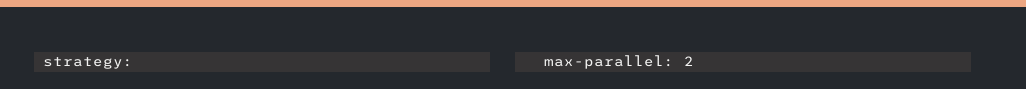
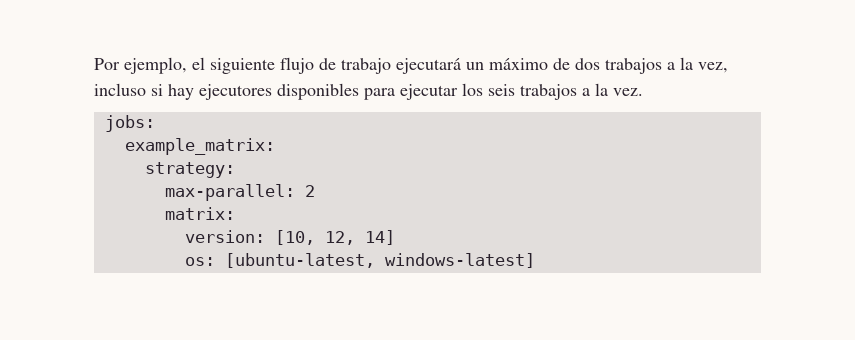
+ Por ejemplo, el siguiente flujo de trabajo ejecutará un máximo de dos trabajos a la vez, incluso si hay ejecutores disponibles para ejecutar los seis trabajos a la vez.
+ jobs:
+ example_matrix:
  strategy:
  max-parallel: 2
+ matrix:
+ version: [10, 12, 14]
+ os: [ubuntu-latest, windows-latest]

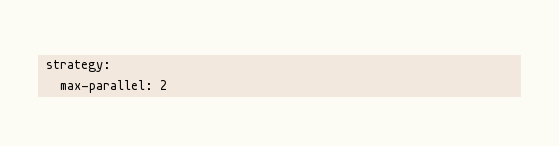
- Por ejemplo, el siguiente flujo de trabajo ejecutará un máximo de dos trabajos a la vez, incluso si hay ejecutores disponibles para ejecutar los seis trabajos a la vez.
- jobs:
- example_matrix:
  strategy:
  max-parallel: 2
- matrix:
- version: [10, 12, 14]
- os: [ubuntu-latest, windows-latest]

